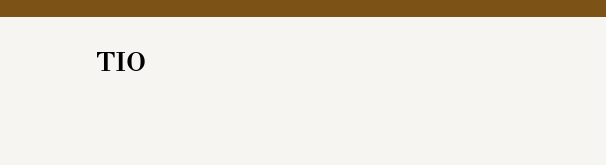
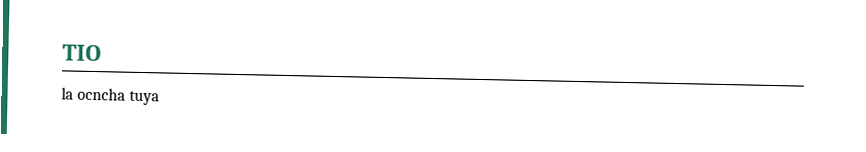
+ la ocncha tuya

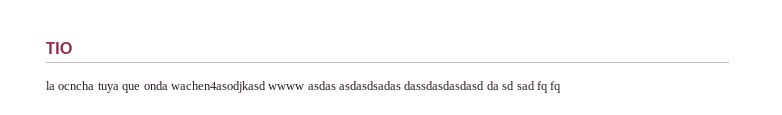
- la ocncha tuya
+ la ocncha tuya que onda wachen4asodjkasd wwww asdas asdasdsadas dassdasdasdasd da sd sad fq fq

